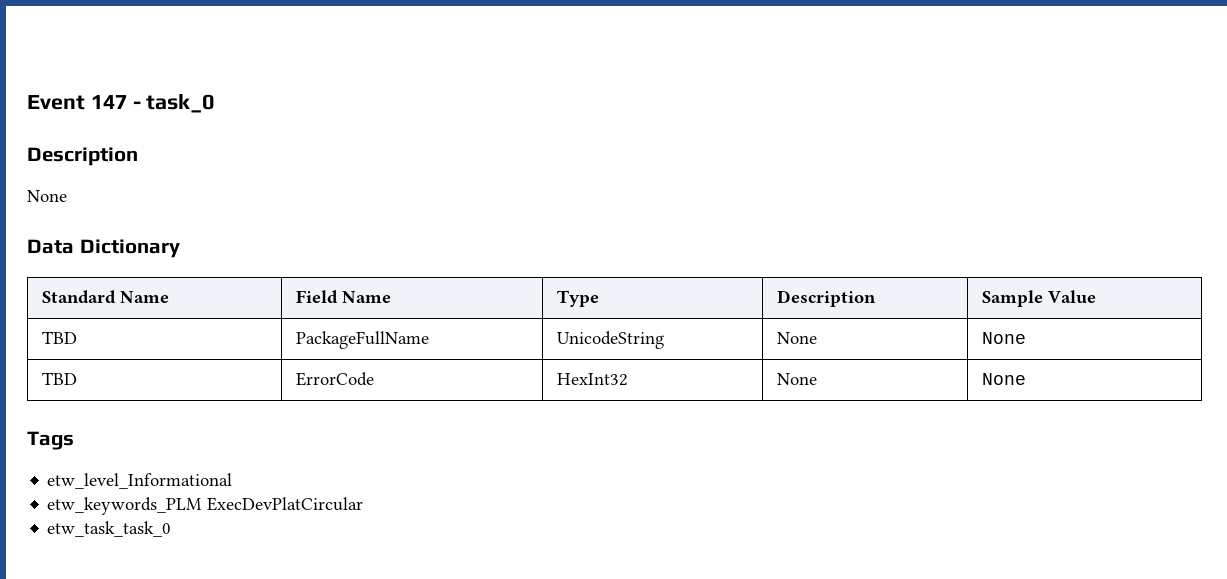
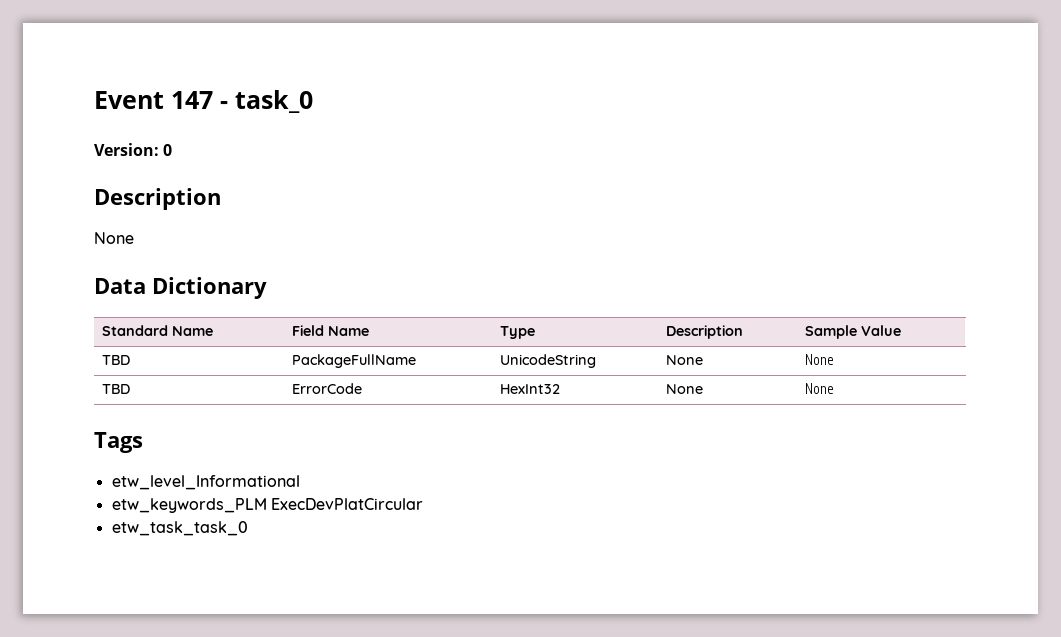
+ Version: 0

